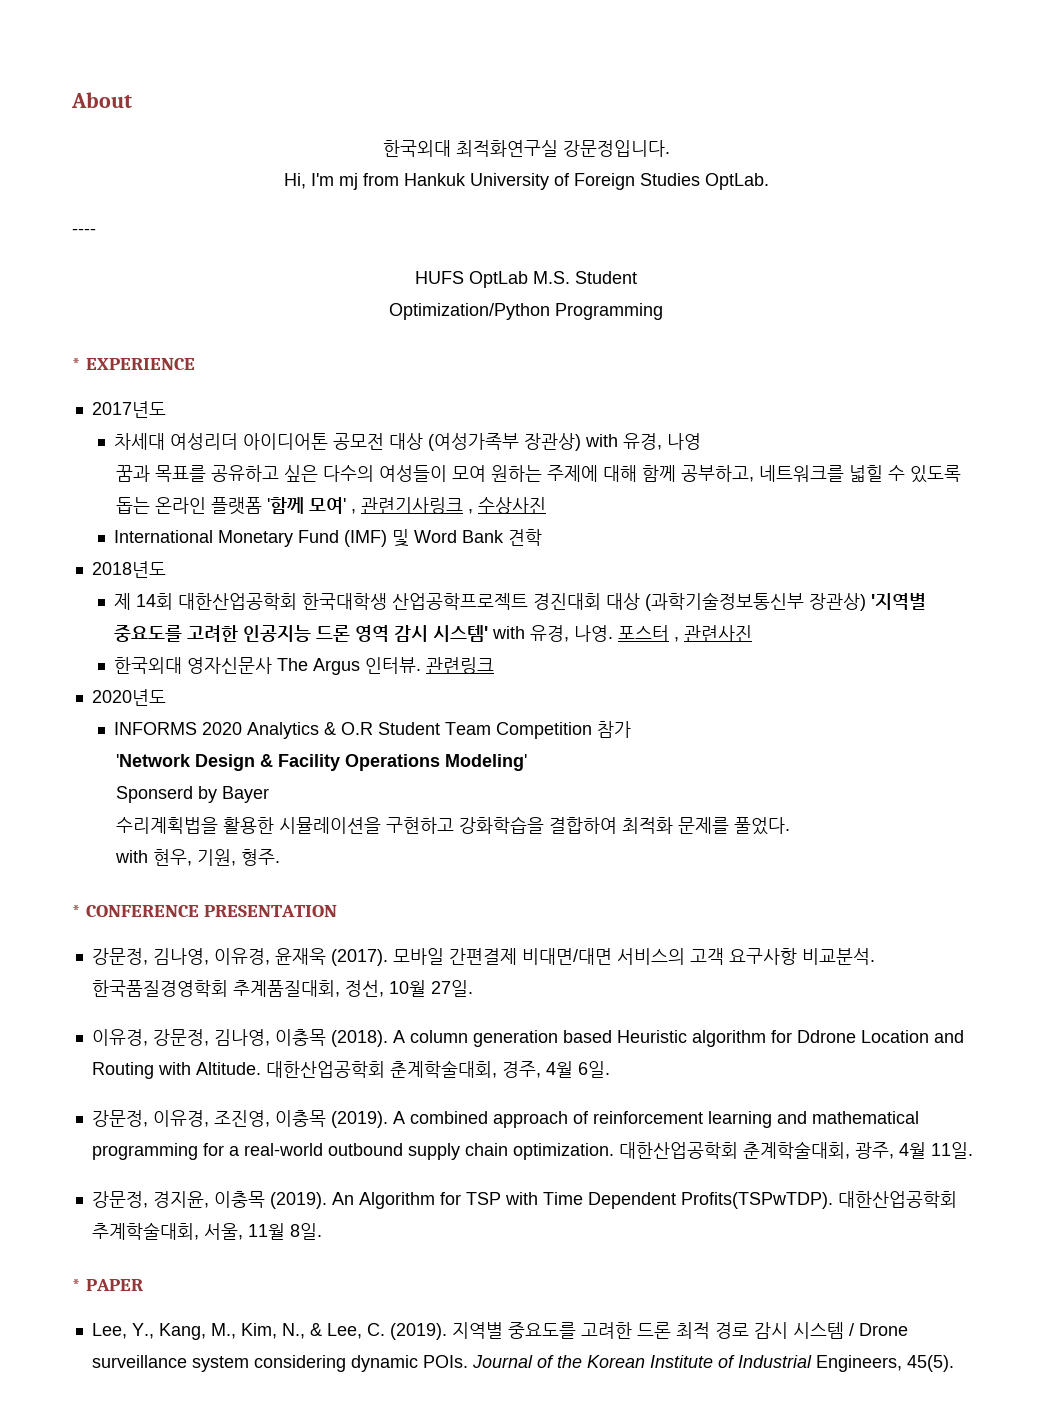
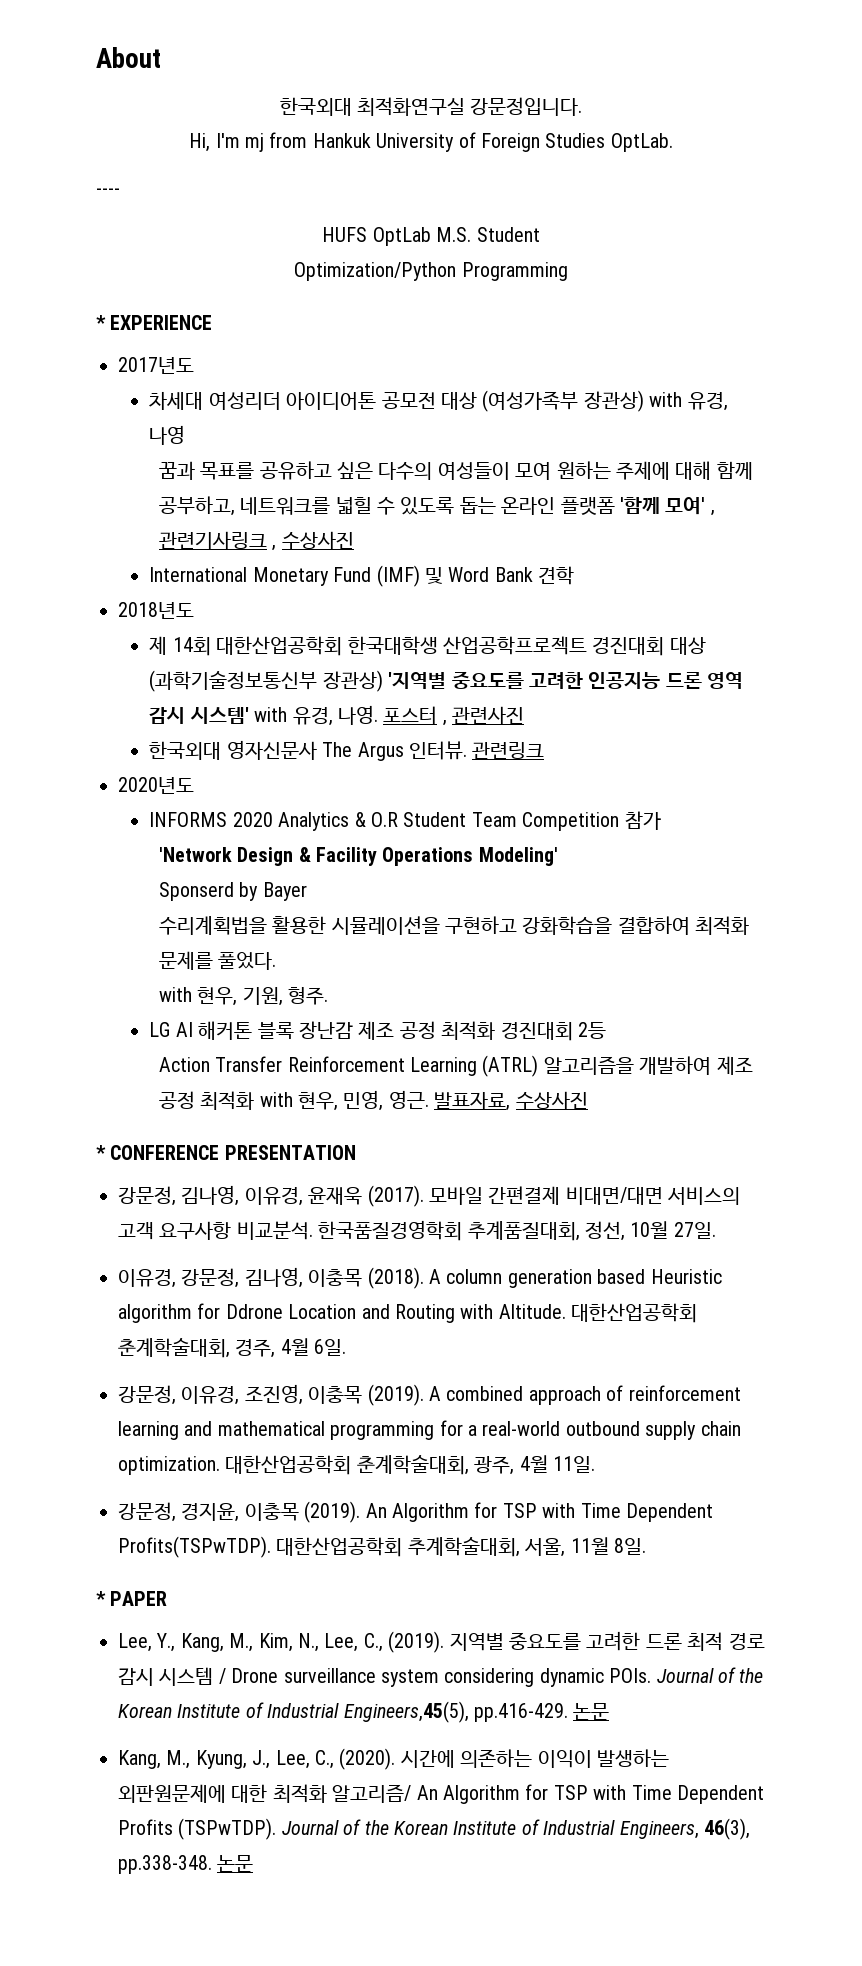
+ LG AI 해커톤 블록 장난감 제조 공정 최적화 경진대회 2등
+ Action Transfer Reinforcement Learning (ATRL) 알고리즘을 개발하여 제조 공정 최적화 with 현우, 민영, 영근. 발표자료, 수상사진
- Lee, Y., Kang, M., Kim, N., & Lee, C. (2019).
+ Lee, Y., Kang, M., Kim, N., Lee, C., (2019).
- Journal of the Korean Institute of Industrial Engineers, 45(5).
+ Journal of the Korean Institute of Industrial Engineers,45(5), pp.416-429. 논문
+ Kang, M., Kyung, J., Lee, C., (2020). 시간에 의존하는 이익이 발생하는 외판원문제에 대한 최적화 알고리즘/ An Algorithm for TSP with Time Dependent Profits (TSPwTDP). Journal of the Korean Institute of Industrial Engineers, 46(3), pp.338-348. 논문

